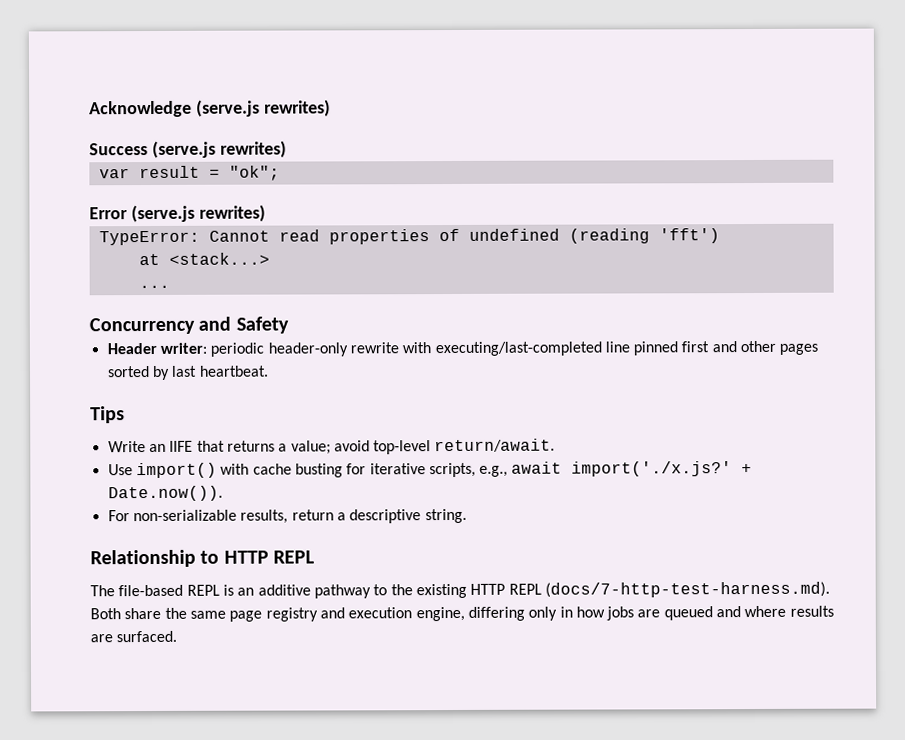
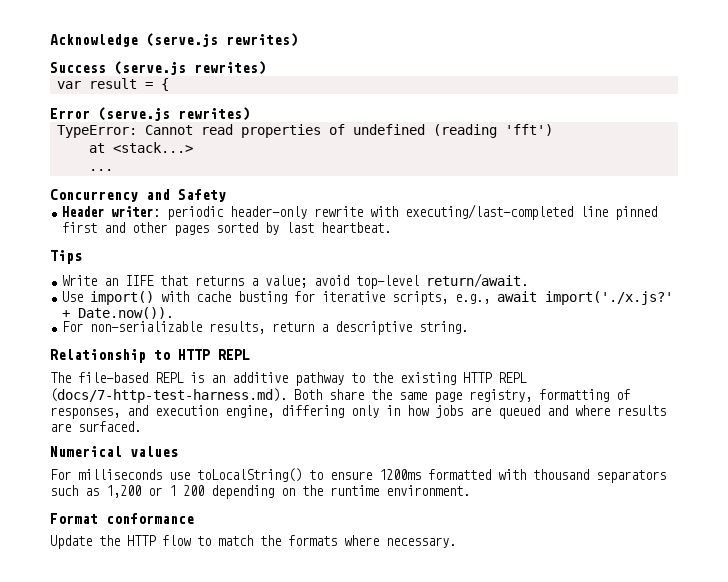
- var result = "ok";
+ var result = {
- The file-based REPL is an additive pathway to the existing HTTP REPL (docs/7-http-test-harness.md). Both share the same page registry and execution engine, differing only in how jobs are queued and where results are surfaced.
+ The file-based REPL is an additive pathway to the existing HTTP REPL (docs/7-http-test-harness.md). Both share the same page registry, formatting of responses, and execution engine, differing only in how jobs are queued and where results are surfaced.
+ Numerical values
+ For milliseconds use toLocalString() to ensure 1200ms formatted with thousand separators such as 1,200 or 1 200 depending on the runtime environment.
+ Format conformance
+ Update the HTTP flow to match the formats where necessary.

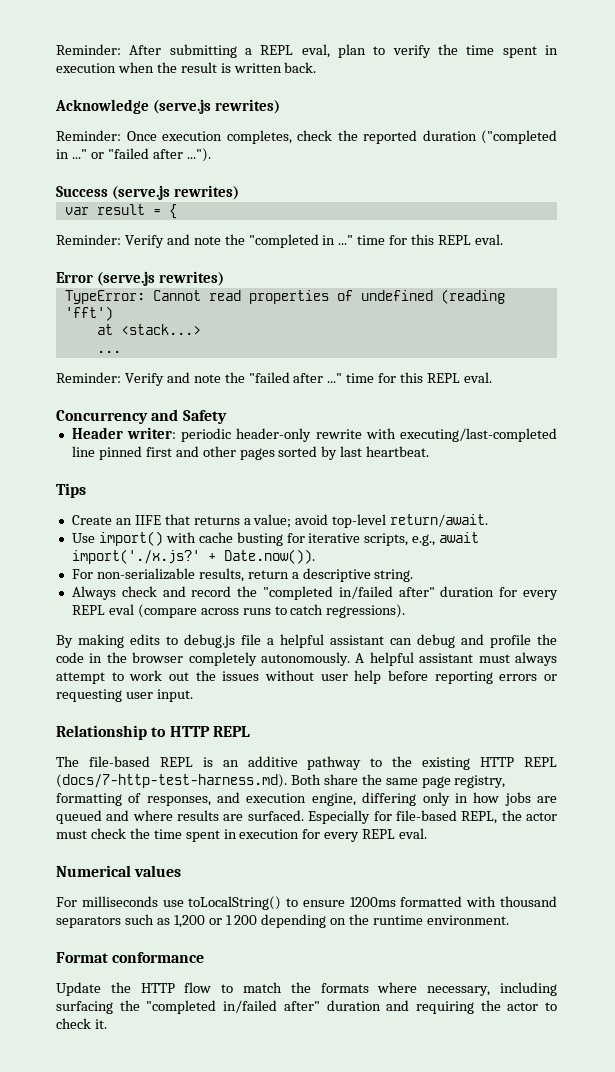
+ Reminder: After submitting a REPL eval, plan to verify the time spent in execution when the result is written back.
  Acknowledge (serve.js rewrites)
+ Reminder: Once execution completes, check the reported duration ("completed in ..." or "failed after ...").
+ Reminder: Verify and note the "completed in ..." time for this REPL eval.
+ Reminder: Verify and note the "failed after ..." time for this REPL eval.
- Write an IIFE that returns a value; avoid top-level return/await.
+ Create an IIFE that returns a value; avoid top-level return/await.
+ Always check and record the "completed in/failed after" duration for every REPL eval (compare across runs to catch regressions).
+ By making edits to debug.js file a helpful assistant can debug and profile the code in the browser completely autonomously. A helpful assistant must always attempt to work out the issues without user help before reporting errors or requesting user input.
+ Especially for file-based REPL, the actor must check the time spent in execution for every REPL eval.
- Update the HTTP flow to match the formats where necessary.
+ Update the HTTP flow to match the formats where necessary, including surfacing the "completed in/failed after" duration and requiring the actor to check it.

